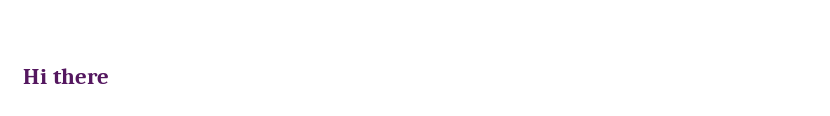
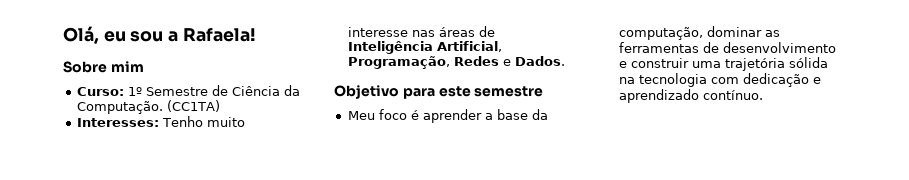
- Hi there
+ Olá, eu sou a Rafaela!
+ Sobre mim
+ Curso: 1º Semestre de Ciência da Computação. (CC1TA)
+ Interesses: Tenho muito interesse nas áreas de Inteligência Artificial, Programação, Redes e Dados.
+ Objetivo para este semestre
+ Meu foco é aprender a base da computação, dominar as ferramentas de desenvolvimento e construir uma trajetória sólida na tecnologia com dedicação e aprendizado contínuo.

